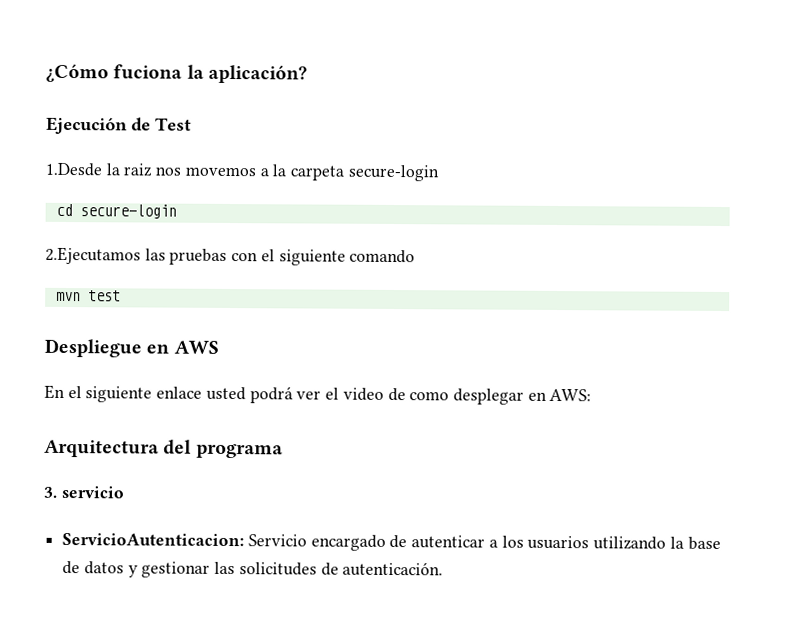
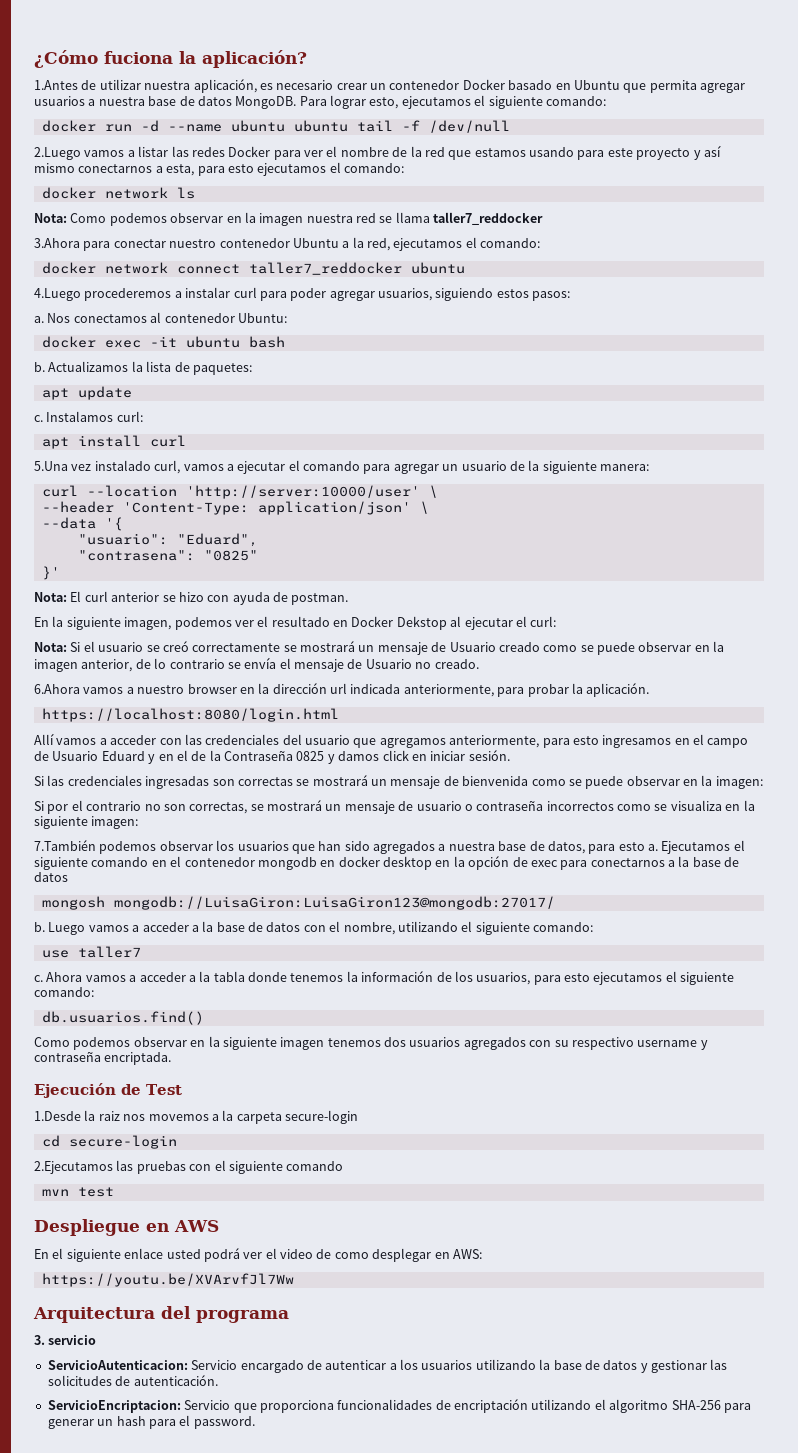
+ 1.Antes de utilizar nuestra aplicación, es necesario crear un contenedor Docker basado en Ubuntu que permita agregar usuarios a nuestra base de datos MongoDB. Para lograr esto, ejecutamos el siguiente comando:
+ docker run -d --name ubuntu ubuntu tail -f /dev/null
+ 2.Luego vamos a listar las redes Docker para ver el nombre de la red que estamos usando para este proyecto y así mismo conectarnos a esta, para esto ejecutamos el comando:
+ docker network ls
+ Nota: Como podemos observar en la imagen nuestra red se llama taller7_reddocker
+ 3.Ahora para conectar nuestro contenedor Ubuntu a la red, ejecutamos el comando:
+ docker network connect taller7_reddocker ubuntu
+ 4.Luego procederemos a instalar curl para poder agregar usuarios, siguiendo estos pasos:
+ a. Nos conectamos al contenedor Ubuntu:
+ docker exec -it ubuntu bash
+ b. Actualizamos la lista de paquetes:
+ apt update
+ c. Instalamos curl:
+ apt install curl
+ 5.Una vez instalado curl, vamos a ejecutar el comando para agregar un usuario de la siguiente manera:
+ curl --location 'http://server:10000/user' \
+ --header 'Content-Type: application/json' \
+ --data '{
+ "usuario": "Eduard",
+ "contrasena": "0825"
+ }'
+ Nota: El curl anterior se hizo con ayuda de postman.
+ En la siguiente imagen, podemos ver el resultado en Docker Dekstop al ejecutar el curl:
+ Nota: Si el usuario se creó correctamente se mostrará un mensaje de Usuario creado como se puede observar en la imagen anterior, de lo contrario se envía el mensaje de Usuario no creado.
+ 6.Ahora vamos a nuestro browser en la dirección url indicada anteriormente, para probar la aplicación.
+ https://localhost:8080/login.html
+ Allí vamos a acceder con las credenciales del usuario que agregamos anteriormente, para esto ingresamos en el campo de Usuario Eduard y en el de la Contraseña 0825 y damos click en iniciar sesión.
+ Si las credenciales ingresadas son correctas se mostrará un mensaje de bienvenida como se puede observar en la imagen:
+ Si por el contrario no son correctas, se mostrará un mensaje de usuario o contraseña incorrectos como se visualiza en la siguiente imagen:
+ 7.También podemos observar los usuarios que han sido agregados a nuestra base de datos, para esto a. Ejecutamos el siguiente comando en el contenedor mongodb en docker desktop en la opción de exec para conectarnos a la base de datos
+ mongosh mongodb://LuisaGiron:LuisaGiron123@mongodb:27017/
+ b. Luego vamos a acceder a la base de datos con el nombre, utilizando el siguiente comando:
+ use taller7
+ c. Ahora vamos a acceder a la tabla donde tenemos la información de los usuarios, para esto ejecutamos el siguiente comando:
+ db.usuarios.find()
+ Como podemos observar en la siguiente imagen tenemos dos usuarios agregados con su respectivo username y contraseña encriptada.
+ https://youtu.be/XVArvfJl7Ww
+ ServicioEncriptacion: Servicio que proporciona funcionalidades de encriptación utilizando el algoritmo SHA-256 para generar un hash para el password.

